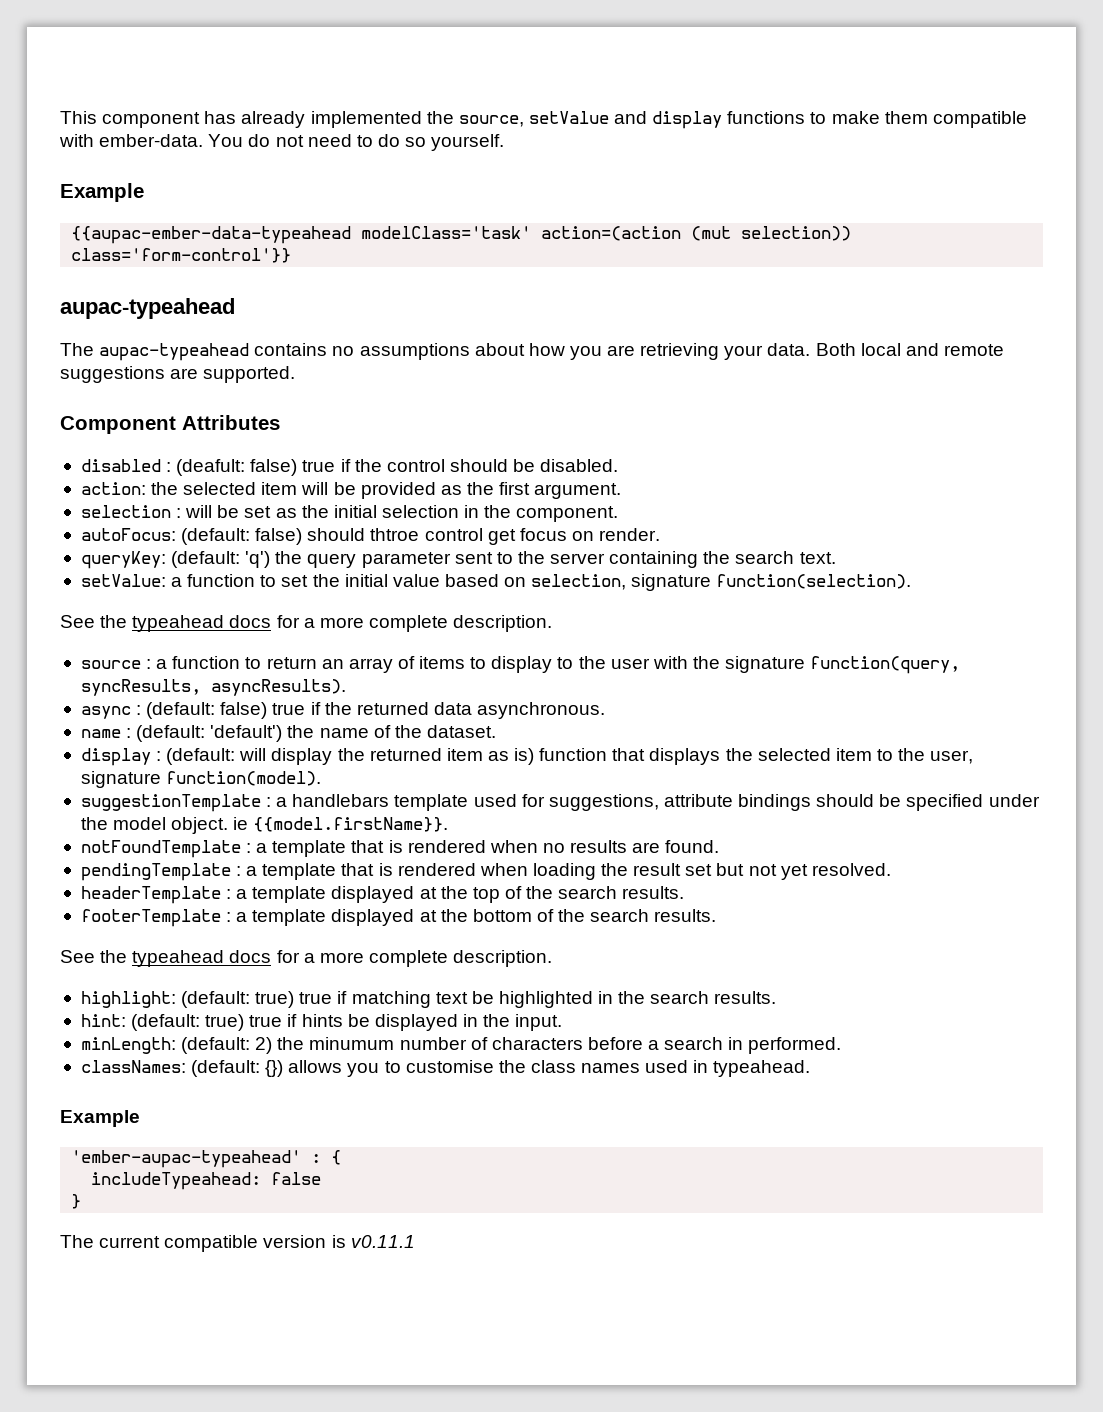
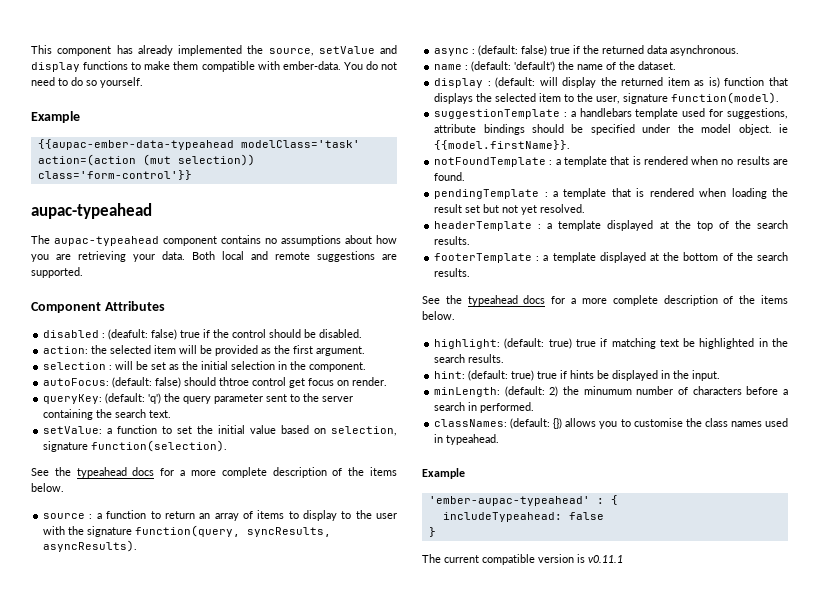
- The aupac-typeahead contains no assumptions about how you are retrieving your data.
+ The aupac-typeahead component contains no assumptions about how you are retrieving your data.
  setValue: a function to set the initial value based on selection, signature function(selection).
- See the typeahead docs for a more complete description.
+ See the typeahead docs for a more complete description of the items below.
  footerTemplate : a template displayed at the bottom of the search results.
- See the typeahead docs for a more complete description.
+ See the typeahead docs for a more complete description of the items below.

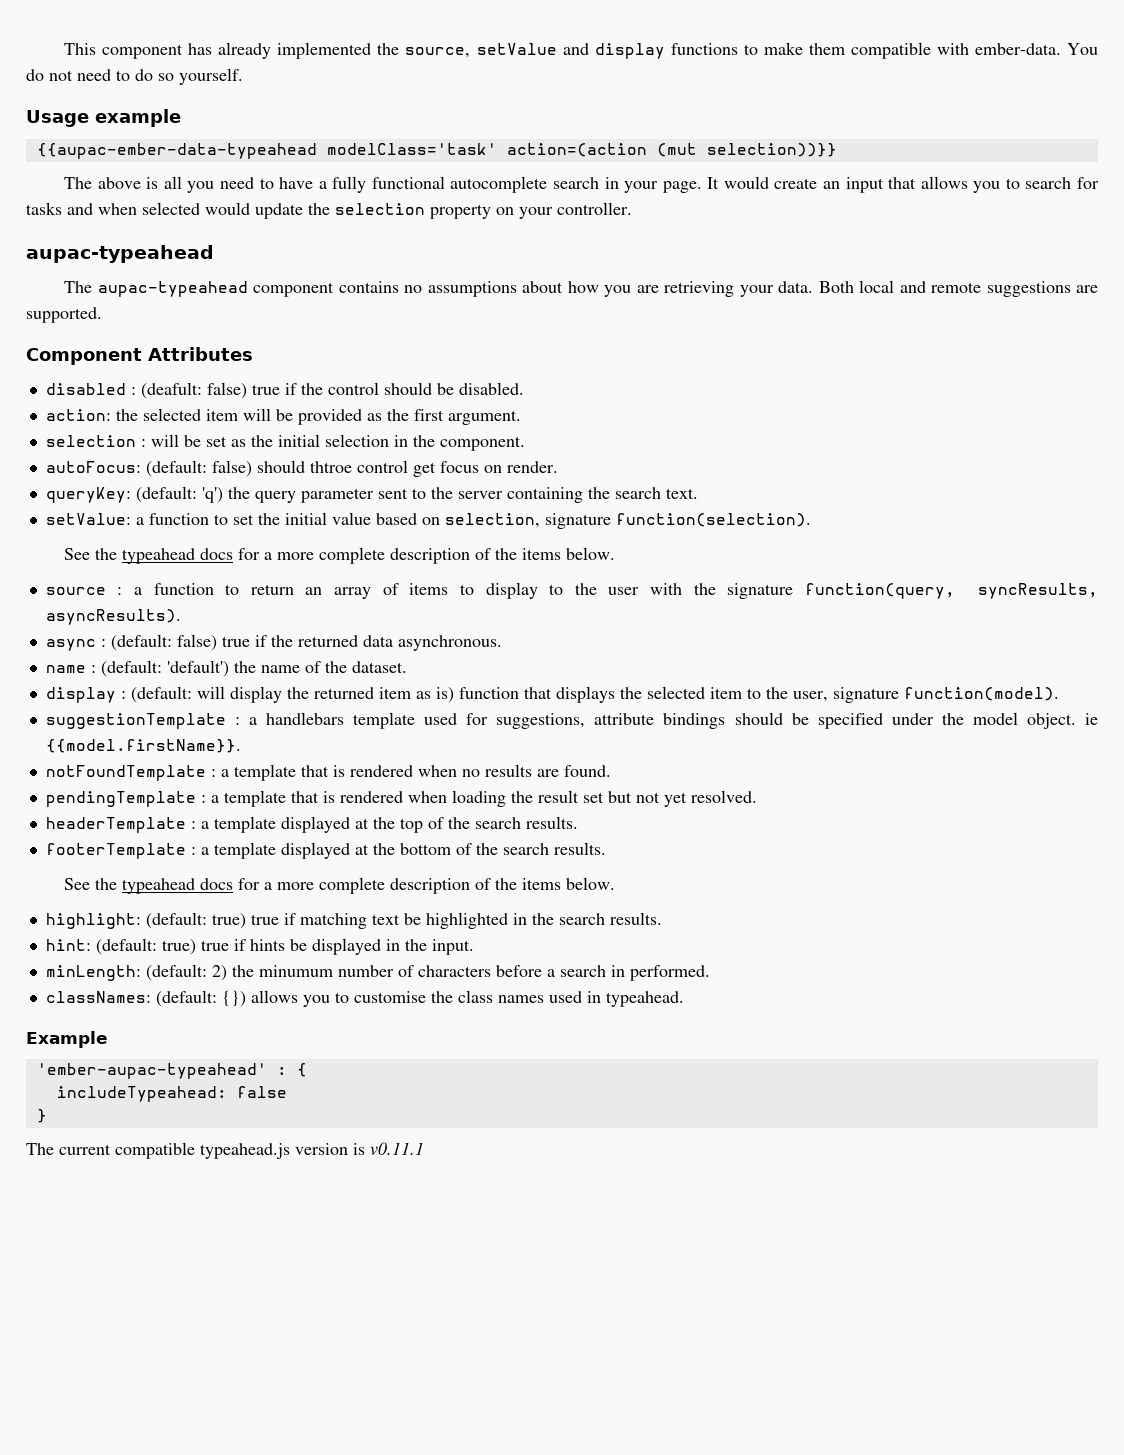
  You do not need to do so yourself.
- Example
+ Usage example
- {{aupac-ember-data-typeahead modelClass='task' action=(action (mut selection)) class='form-control'}}
+ {{aupac-ember-data-typeahead modelClass='task' action=(action (mut selection))}}
+ The above is all you need to have a fully functional autocomplete search in your page. It would create an input that allows you to search for tasks and when selected would update the selection property on your controller.
- The current compatible version is v0.11.1
+ The current compatible typeahead.js version is v0.11.1

